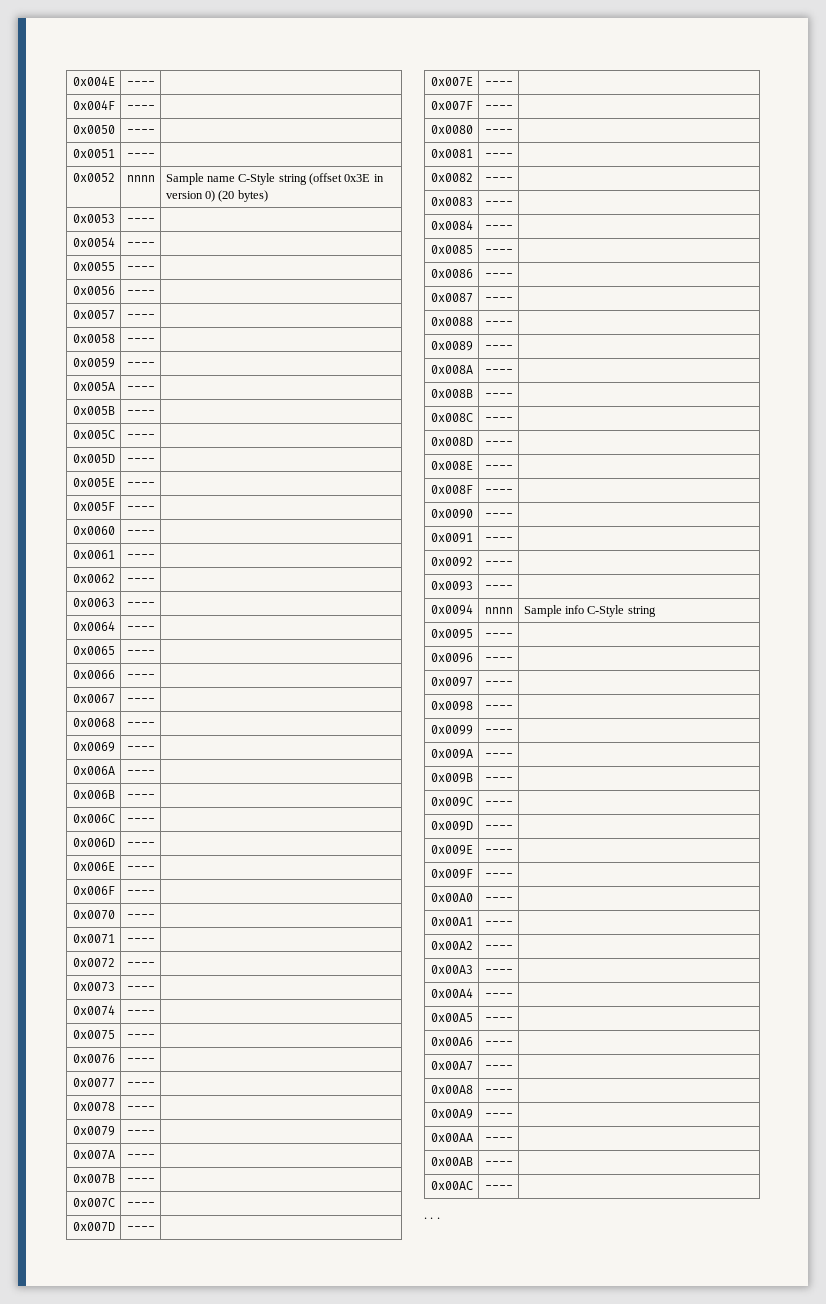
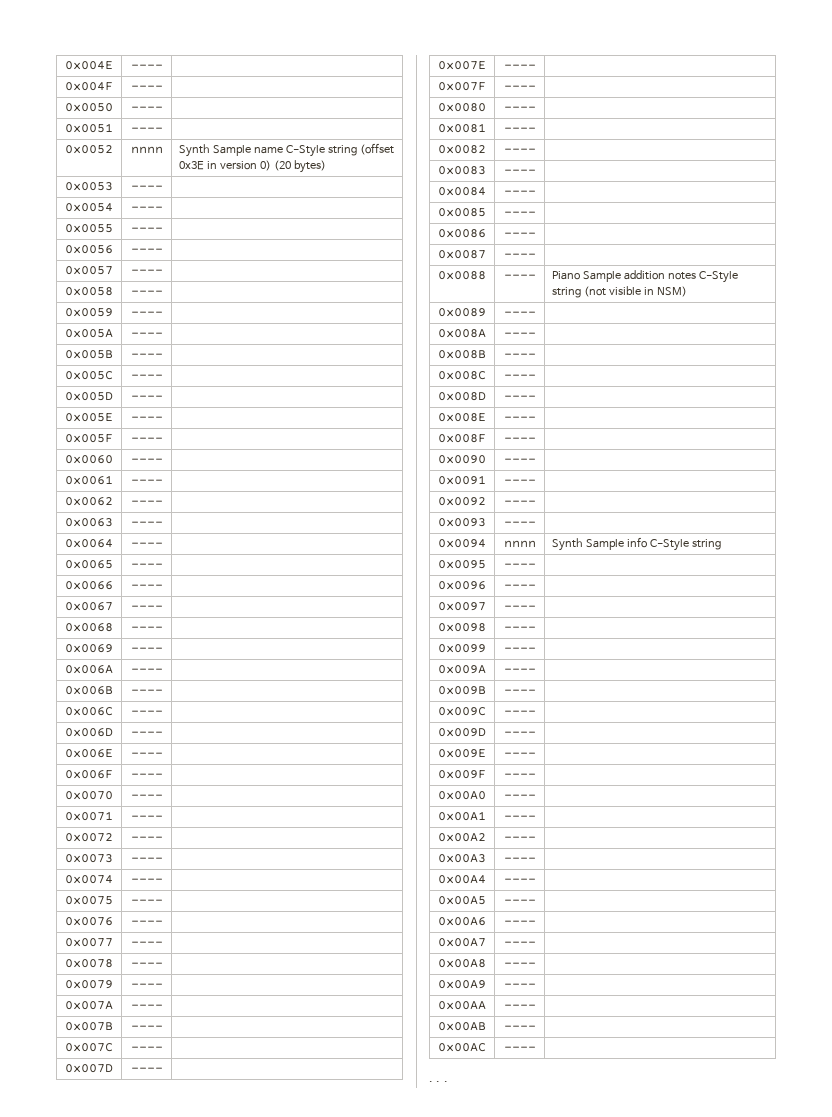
- 0x0052 | nnnn | Sample name C-Style string (offset 0x3E in version 0) (20 bytes)
+ 0x0052 | nnnn | Synth Sample name C-Style string (offset 0x3E in version 0) (20 bytes)
- 0x0088 | ---- |
+ 0x0088 | ---- | Piano Sample addition notes C-Style string (not visible in NSM)
- 0x0094 | nnnn | Sample info C-Style string
+ 0x0094 | nnnn | Synth Sample info C-Style string

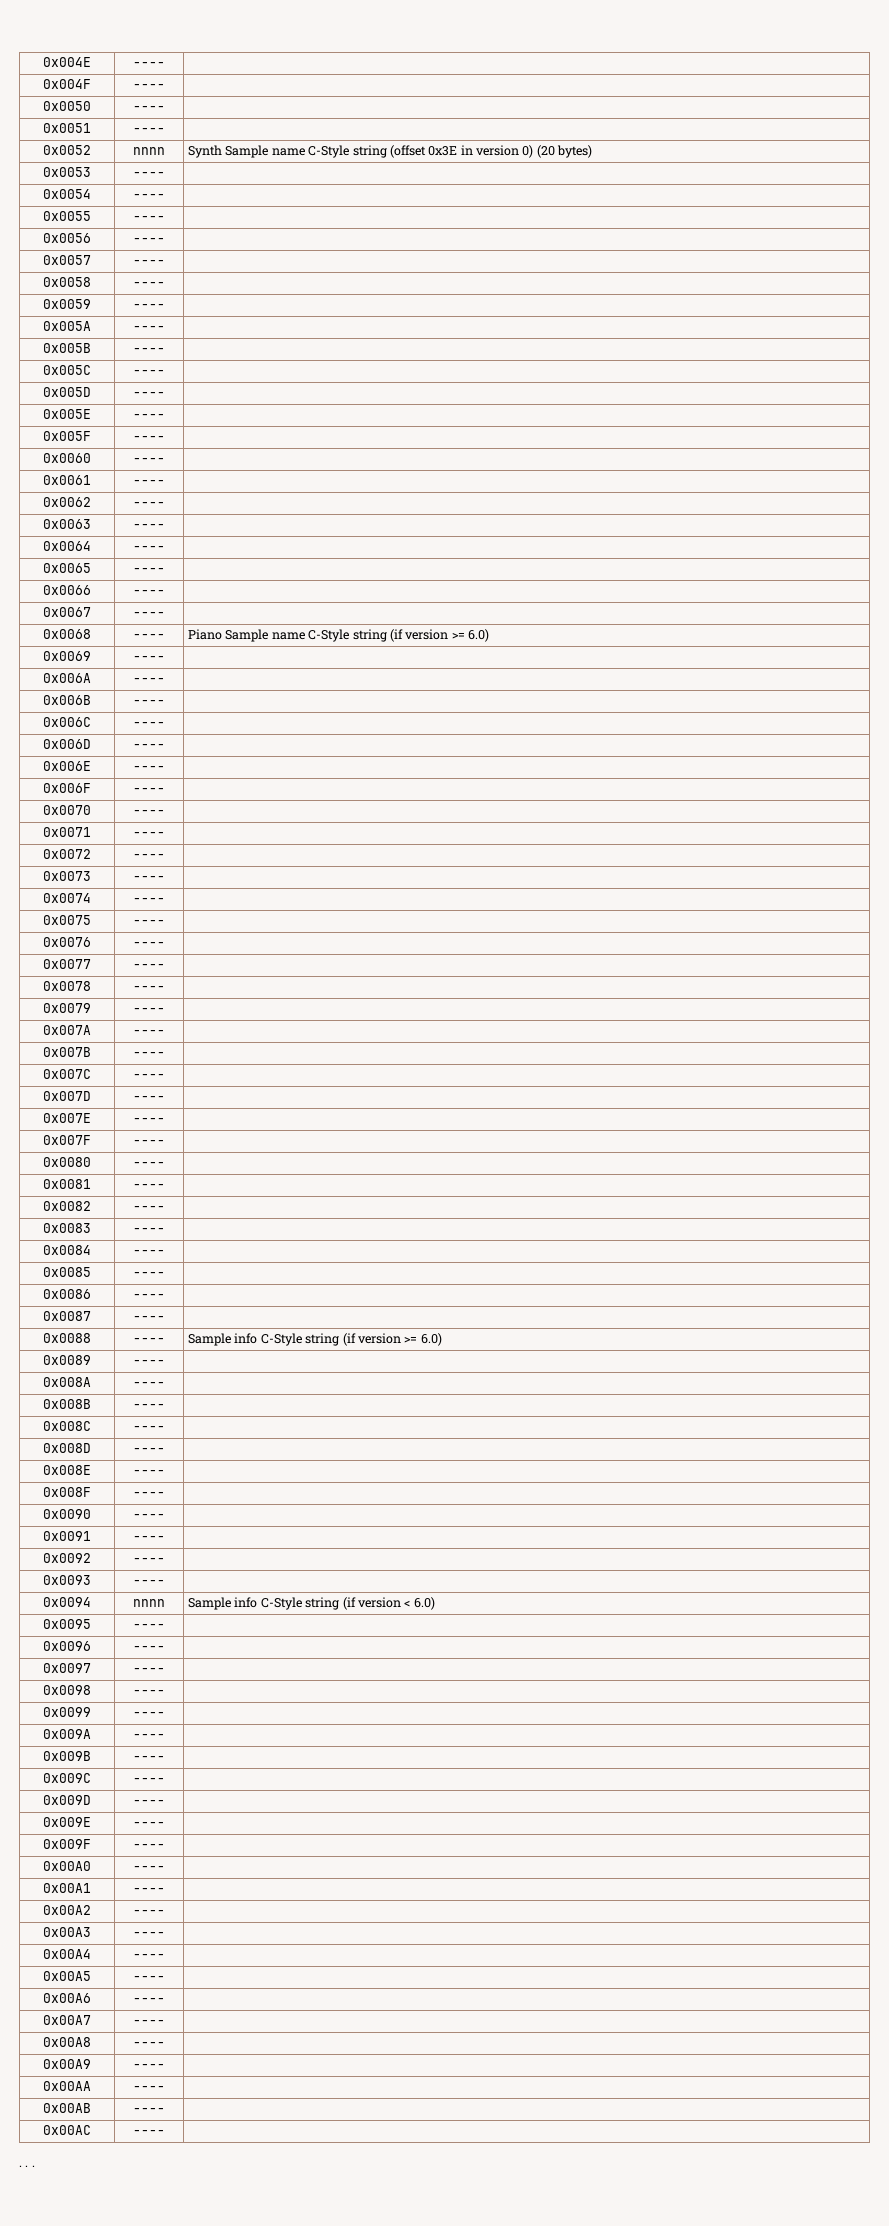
- 0x0068 | ---- |
+ 0x0068 | ---- | Piano Sample name C-Style string (if version >= 6.0)
- 0x0088 | ---- | Piano Sample addition notes C-Style string (not visible in NSM)
+ 0x0088 | ---- | Sample info C-Style string (if version >= 6.0)
- 0x0094 | nnnn | Synth Sample info C-Style string
+ 0x0094 | nnnn | Sample info C-Style string (if version < 6.0)

